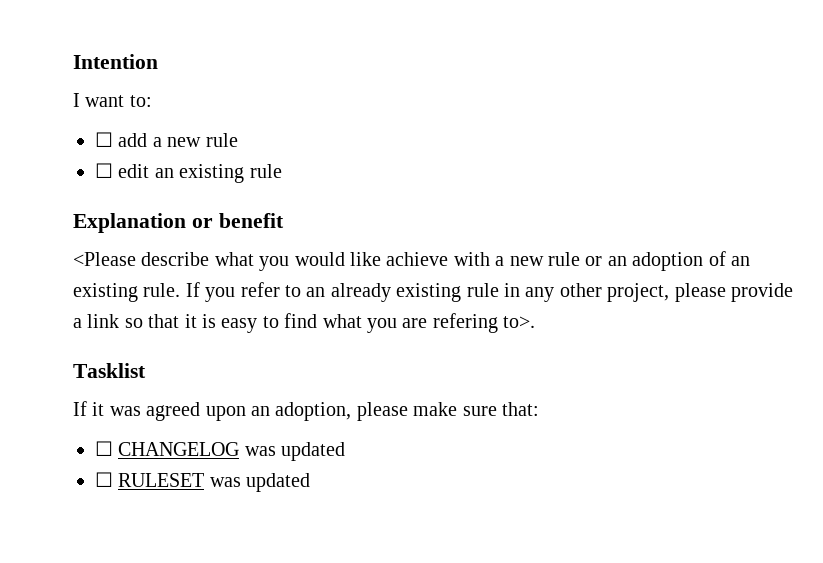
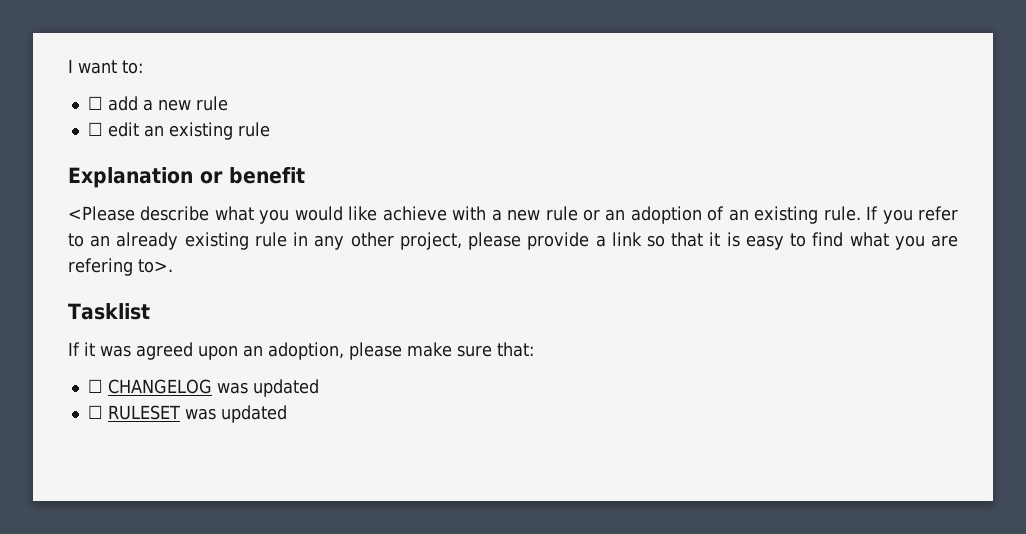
- Intention

